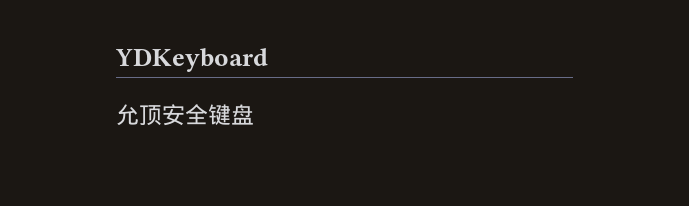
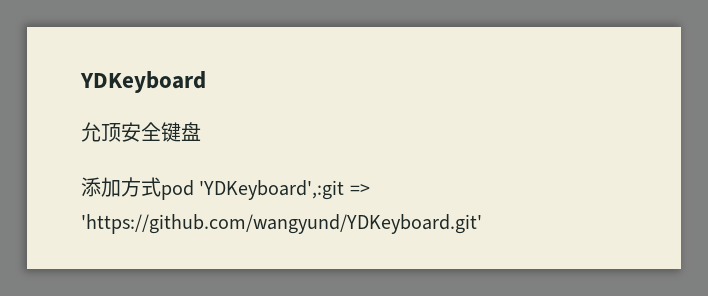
+ 添加方式pod 'YDKeyboard',:git => 'https://github.com/wangyund/YDKeyboard.git'

